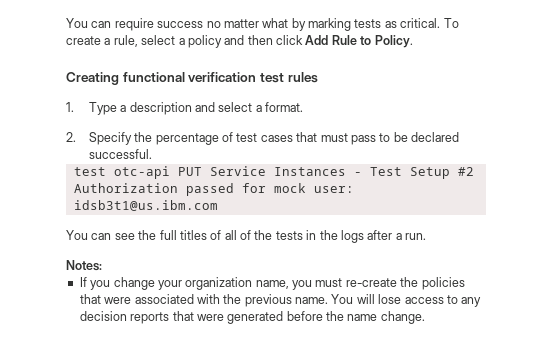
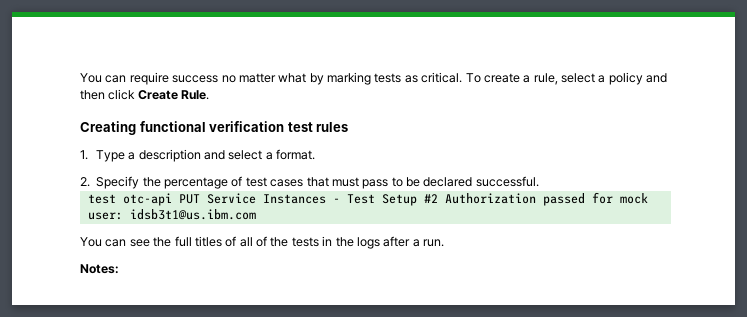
- To create a rule, select a policy and then click Add Rule to Policy.
+ To create a rule, select a policy and then click Create Rule.
- If you change your organization name, you must re-create the policies that were associated with the previous name. You will lose access to any decision reports that were generated before the name change.

